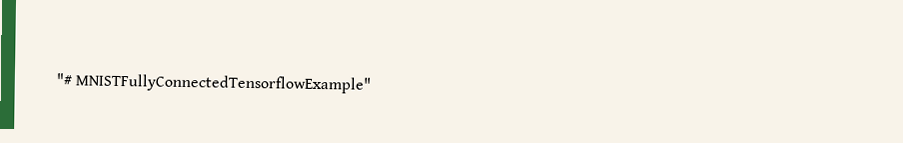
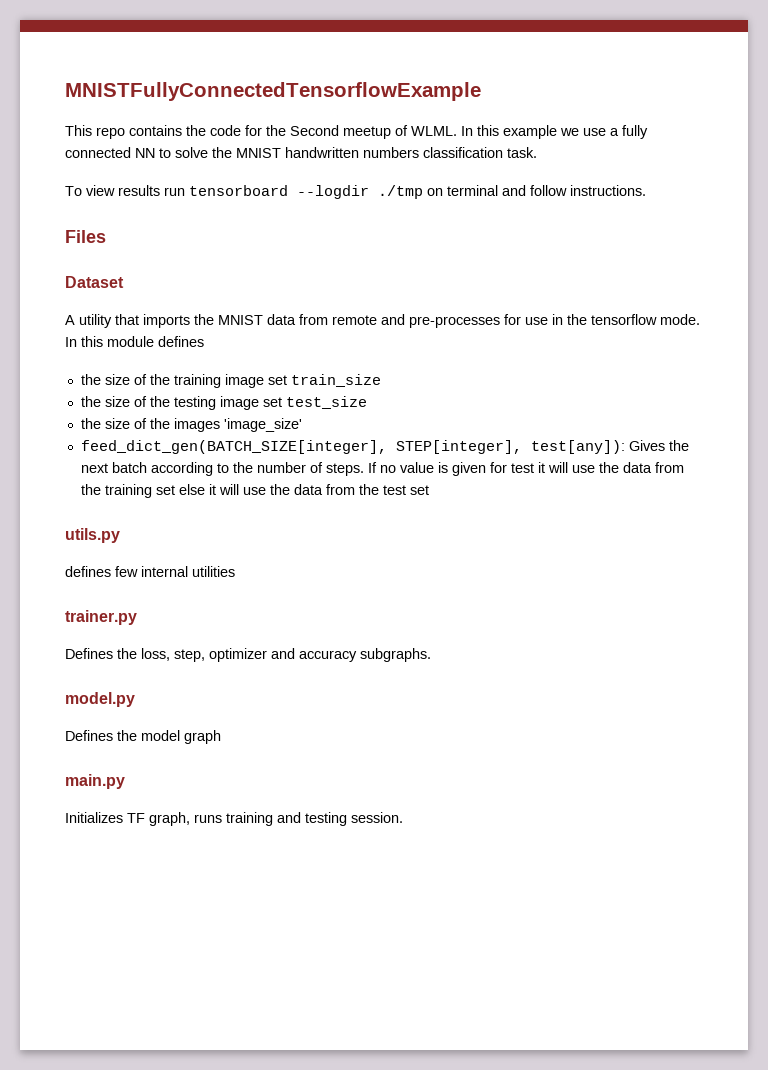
- "# MNISTFullyConnectedTensorflowExample"
+ MNISTFullyConnectedTensorflowExample
+ This repo contains the code for the Second meetup of WLML. In this example we use a fully connected NN to solve the MNIST handwritten numbers classification task.
+ To view results run tensorboard --logdir ./tmp on terminal and follow instructions.
+ Files
+ Dataset
+ A utility that imports the MNIST data from remote and pre-processes for use in the tensorflow mode. In this module defines
+ the size of the training image set train_size
+ the size of the testing image set test_size
+ the size of the images 'image_size'
+ feed_dict_gen(BATCH_SIZE[integer], STEP[integer], test[any]): Gives the next batch according to the number of steps. If no value is given for test it will use the data from the training set else it will use the data from the test set
+ utils.py
+ defines few internal utilities
+ trainer.py
+ Defines the loss, step, optimizer and accuracy subgraphs.
+ model.py
+ Defines the model graph
+ main.py
+ Initializes TF graph, runs training and testing session.

